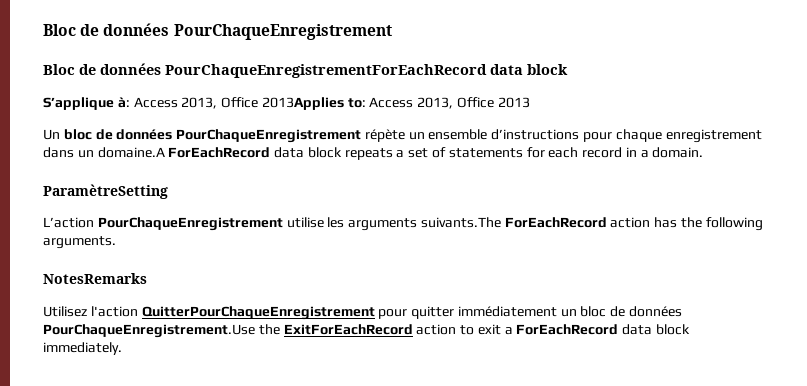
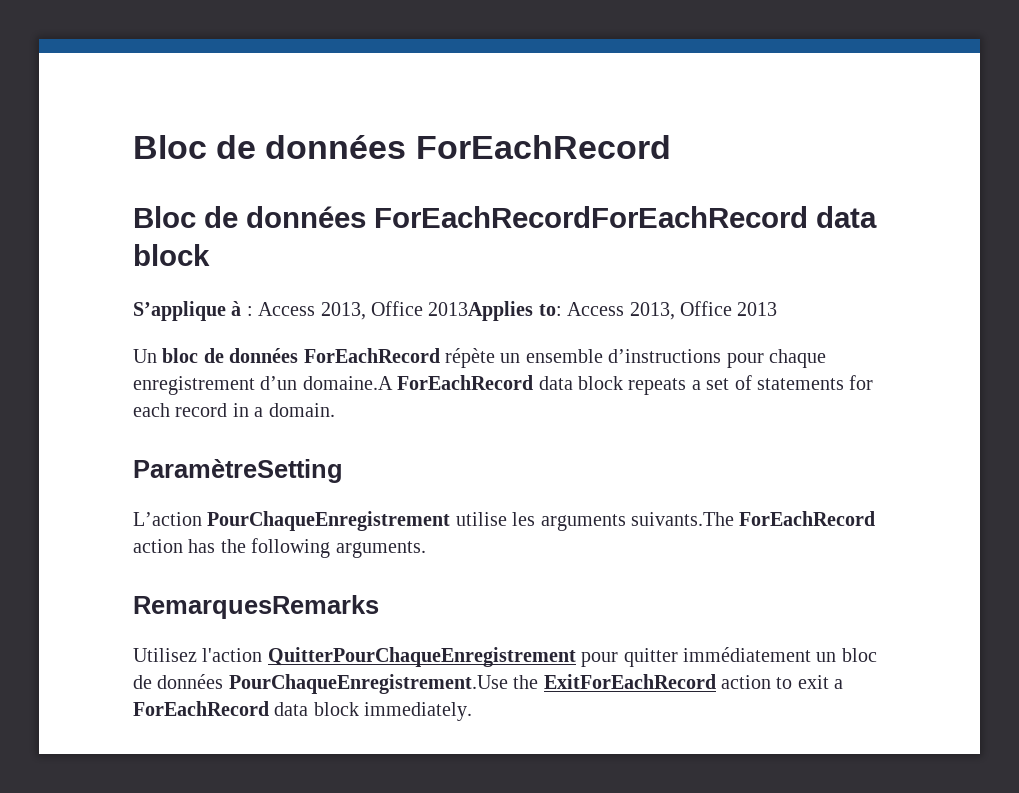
- Bloc de données PourChaqueEnregistrement
- Bloc de données PourChaqueEnregistrementForEachRecord data block
+ Bloc de données ForEachRecord
+ Bloc de données ForEachRecordForEachRecord data block
- S’applique à: Access 2013, Office 2013Applies to: Access 2013, Office 2013
+ S’applique à : Access 2013, Office 2013Applies to: Access 2013, Office 2013
- Un bloc de données PourChaqueEnregistrement répète un ensemble d’instructions pour chaque enregistrement dans un domaine.A ForEachRecord data block repeats a set of statements for each record in a domain.
+ Un bloc de données ForEachRecord répète un ensemble d’instructions pour chaque enregistrement d’un domaine.A ForEachRecord data block repeats a set of statements for each record in a domain.
- NotesRemarks
+ RemarquesRemarks

